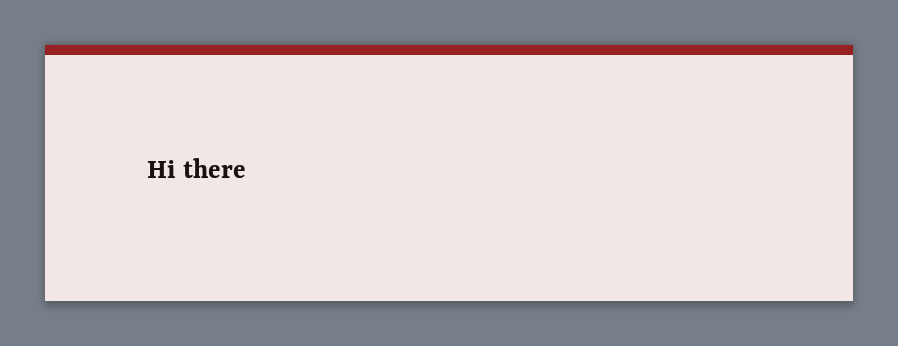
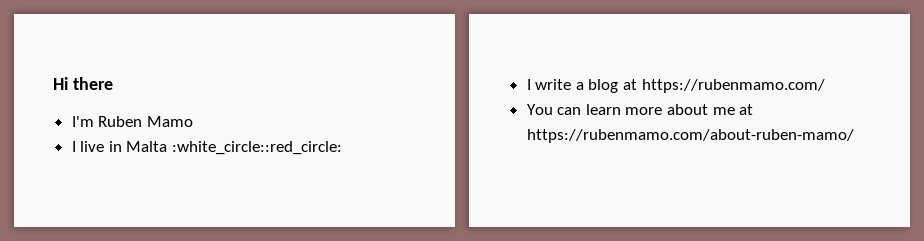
+ I'm Ruben Mamo
+ I live in Malta :white_circle::red_circle:
+ I write a blog at https://rubenmamo.com/
+ You can learn more about me at https://rubenmamo.com/about-ruben-mamo/

